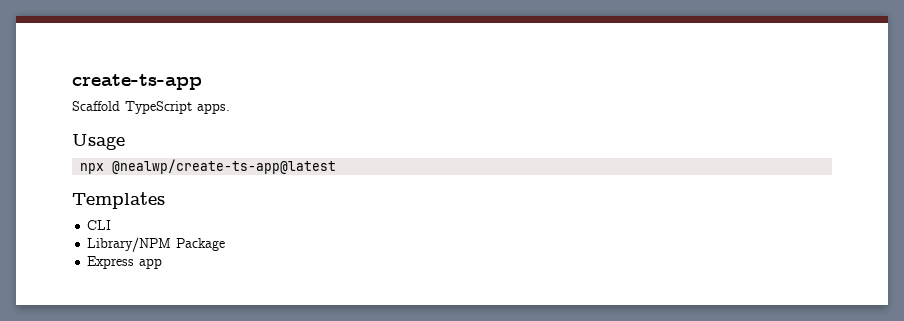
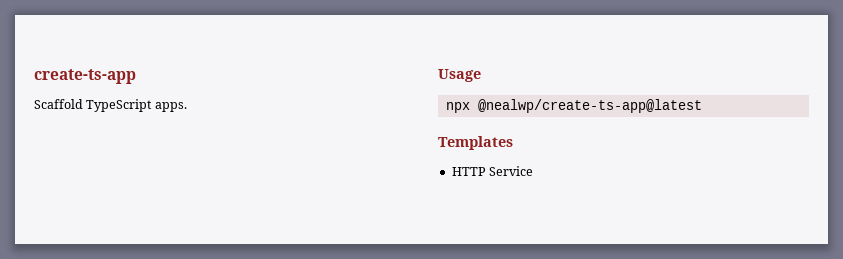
- CLI
- Library/NPM Package
- Express app
+ HTTP Service

